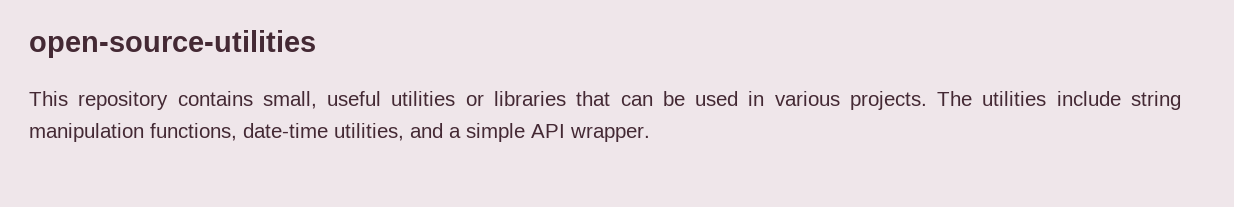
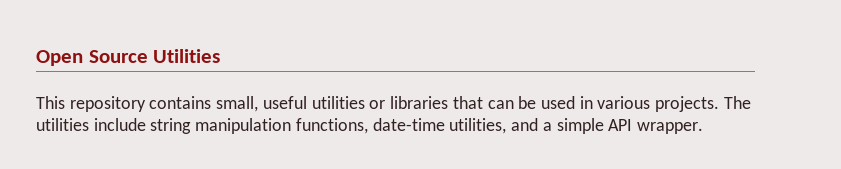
- open-source-utilities
+ Open Source Utilities

